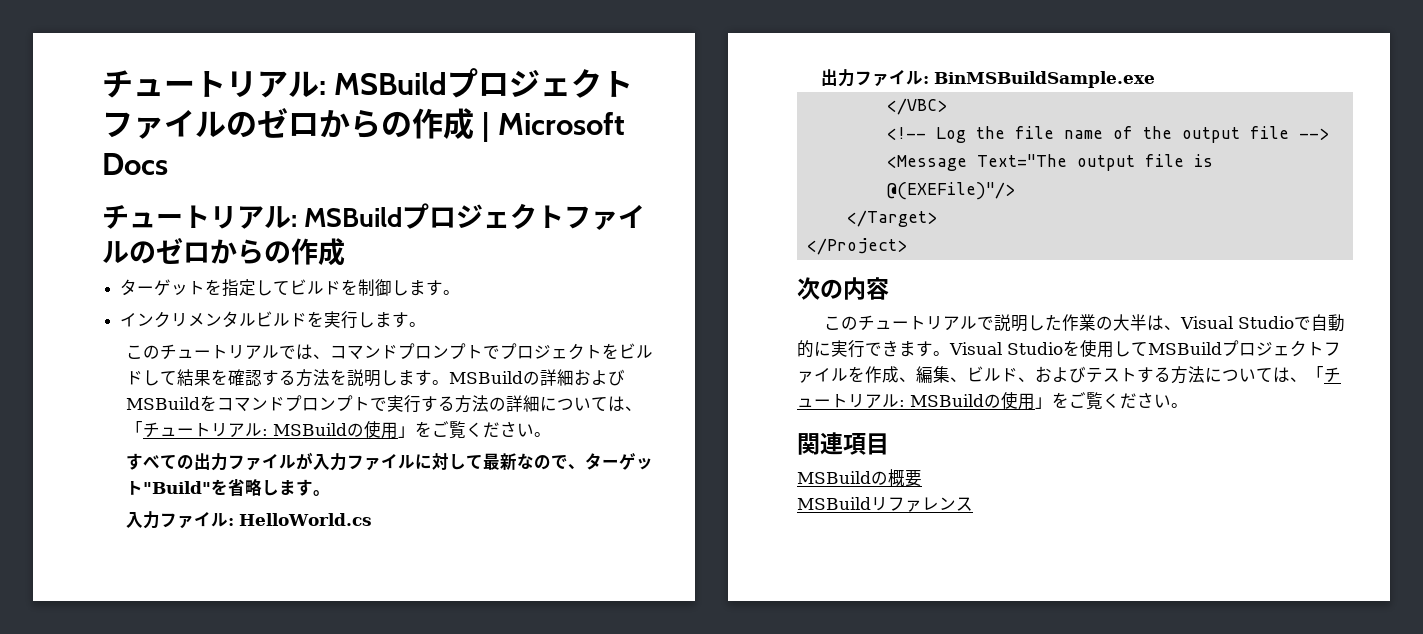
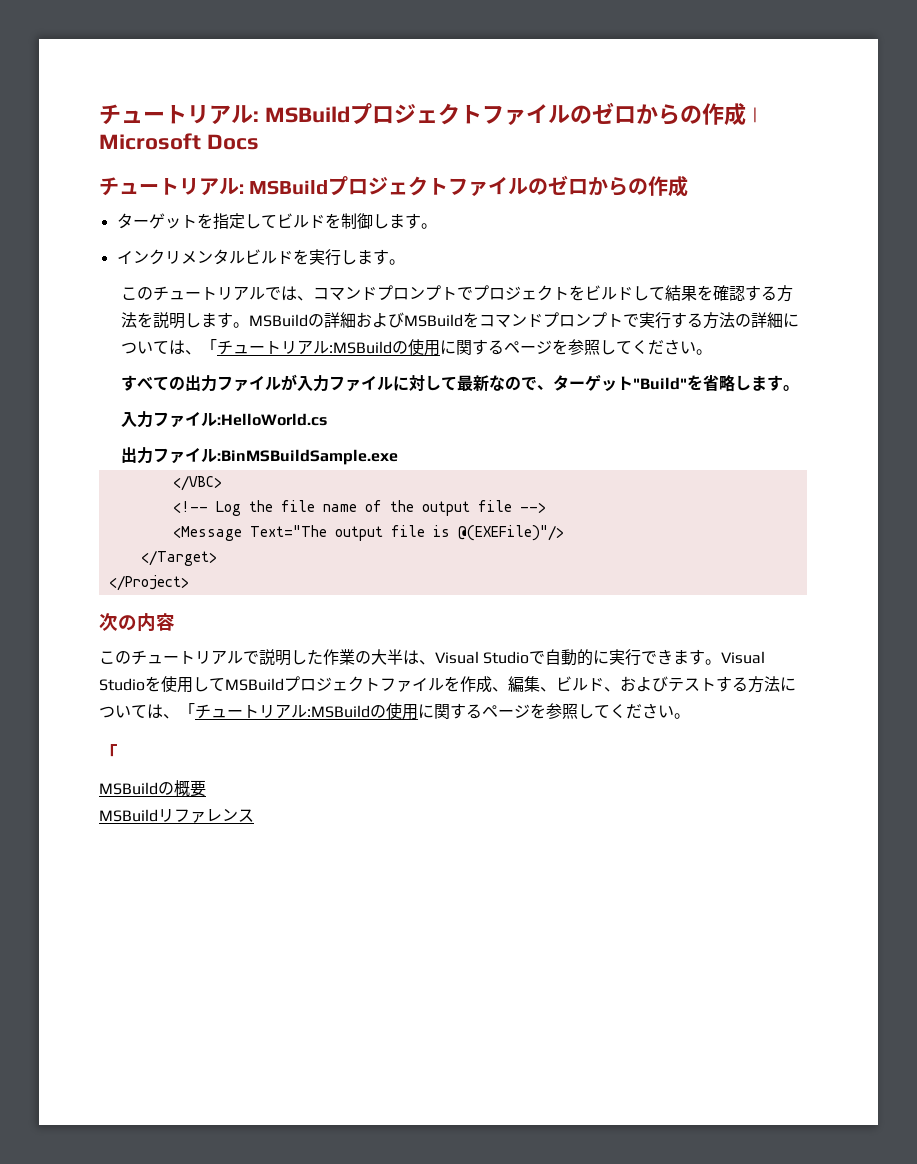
- MSBuildの詳細およびMSBuildをコマンドプロンプトで実行する方法の詳細については、「チュートリアル: MSBuildの使用」をご覧ください。
+ MSBuildの詳細およびMSBuildをコマンドプロンプトで実行する方法の詳細については、「チュートリアル:MSBuildの使用に関するページを参照してください。
- 入力ファイル: HelloWorld.cs
- 出力ファイル: BinMSBuildSample.exe
+ 入力ファイル:HelloWorld.cs
+ 出力ファイル:BinMSBuildSample.exe
- Visual Studioを使用してMSBuildプロジェクトファイルを作成、編集、ビルド、およびテストする方法については、「チュートリアル: MSBuildの使用」をご覧ください。
- 関連項目
+ Visual Studioを使用してMSBuildプロジェクトファイルを作成、編集、ビルド、およびテストする方法については、「チュートリアル:MSBuildの使用に関するページを参照してください。
+ 「

